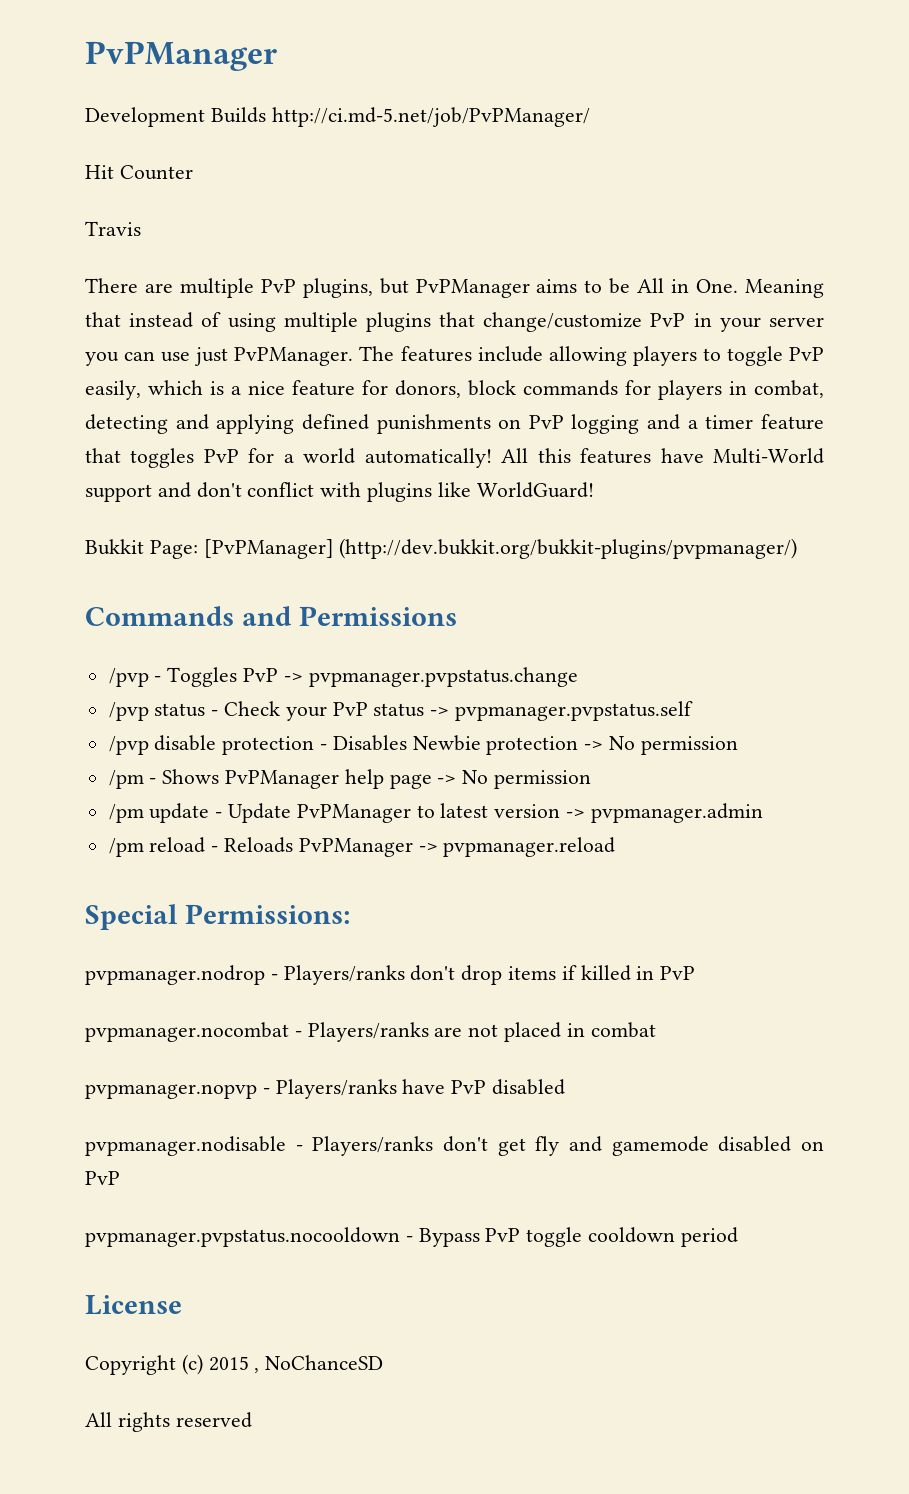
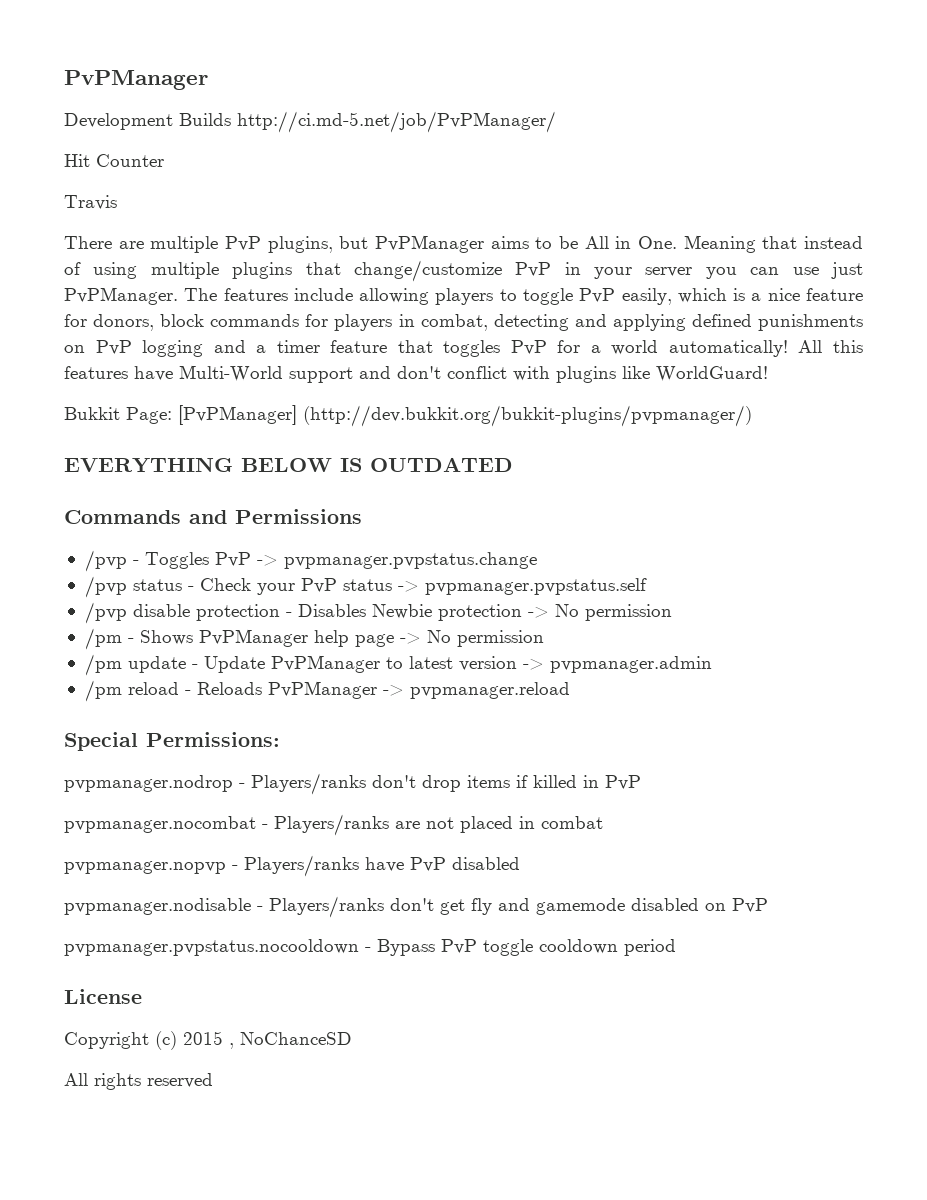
+ EVERYTHING BELOW IS OUTDATED

